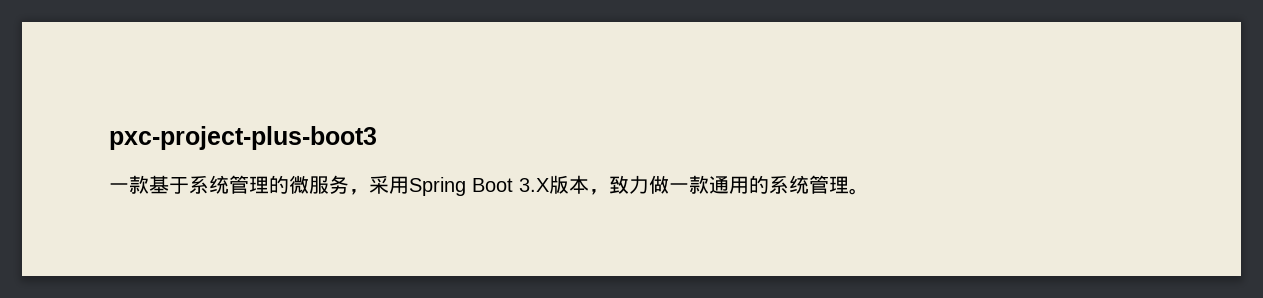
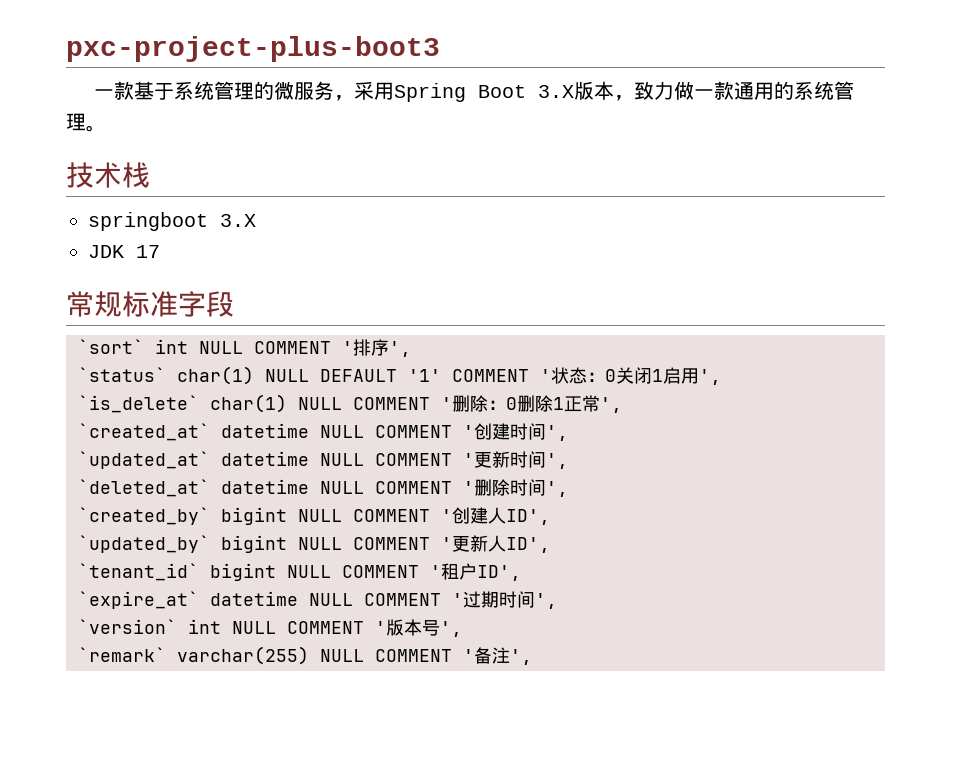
+ 技术栈
+ springboot 3.X
+ JDK 17
+ 常规标准字段
+ `sort` int NULL COMMENT '排序',
+ `status` char(1) NULL DEFAULT '1' COMMENT '状态：0关闭1启用',
+ `is_delete` char(1) NULL COMMENT '删除：0删除1正常',
+ `created_at` datetime NULL COMMENT '创建时间',
+ `updated_at` datetime NULL COMMENT '更新时间',
+ `deleted_at` datetime NULL COMMENT '删除时间',
+ `created_by` bigint NULL COMMENT '创建人ID',
+ `updated_by` bigint NULL COMMENT '更新人ID',
+ `tenant_id` bigint NULL COMMENT '租户ID',
+ `expire_at` datetime NULL COMMENT '过期时间',
+ `version` int NULL COMMENT '版本号',
+ `remark` varchar(255) NULL COMMENT '备注',

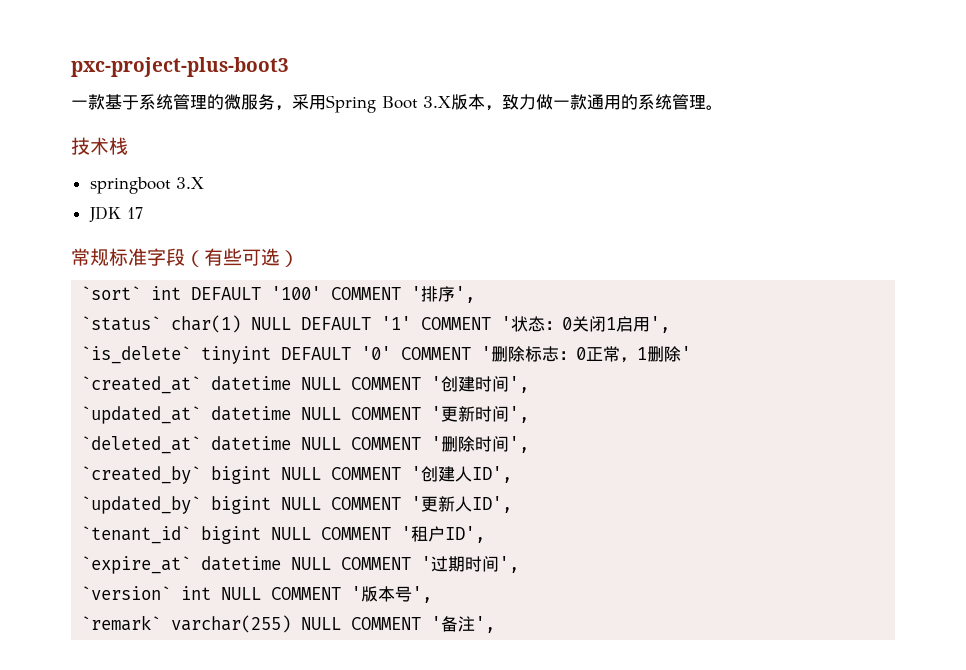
- 常规标准字段
+ 常规标准字段（有些可选）
- `sort` int NULL COMMENT '排序',
+ `sort` int DEFAULT '100' COMMENT '排序',
- `is_delete` char(1) NULL COMMENT '删除：0删除1正常',
+ `is_delete` tinyint DEFAULT '0' COMMENT '删除标志：0正常，1删除'

